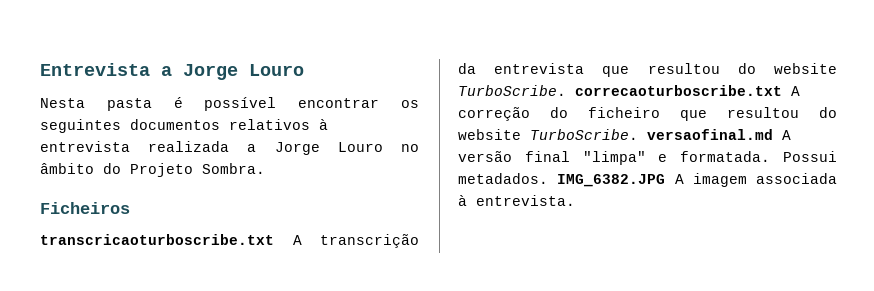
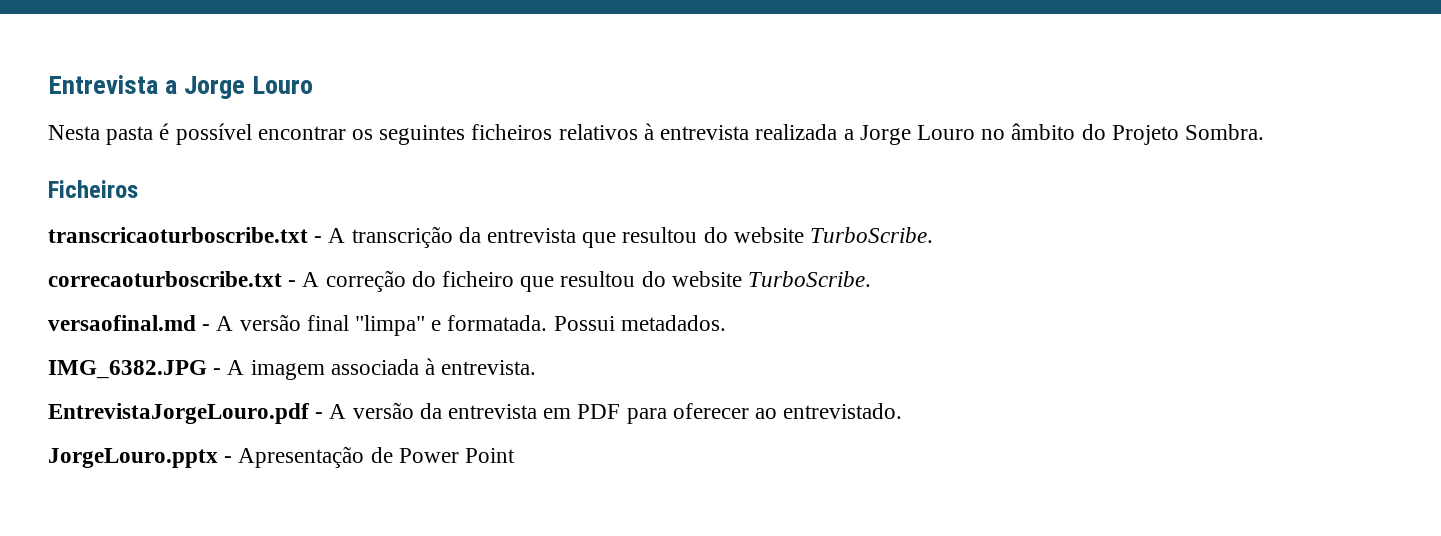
- Nesta pasta é possível encontrar os seguintes documentos relativos à entrevista realizada a Jorge Louro no âmbito do Projeto Sombra.
+ Nesta pasta é possível encontrar os seguintes ficheiros relativos à entrevista realizada a Jorge Louro no âmbito do Projeto Sombra.
- transcricaoturboscribe.txt A transcrição da entrevista que resultou do website TurboScribe. correcaoturboscribe.txt A correção do ficheiro que resultou do website TurboScribe. versaofinal.md A versão final "limpa" e formatada.
+ transcricaoturboscribe.txt - A transcrição da entrevista que resultou do website TurboScribe.
+ correcaoturboscribe.txt - A correção do ficheiro que resultou do website TurboScribe.
+ versaofinal.md - A versão final "limpa" e formatada.
- Possui metadados. IMG_6382.JPG A imagem associada à entrevista.
+ Possui metadados.
+ IMG_6382.JPG - A imagem associada à entrevista.
+ EntrevistaJorgeLouro.pdf - A versão da entrevista em PDF para oferecer ao entrevistado.
+ JorgeLouro.pptx - Apresentação de Power Point

